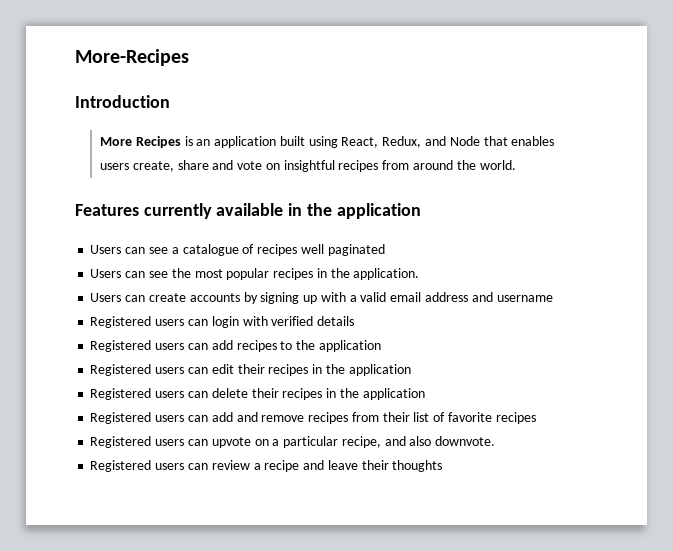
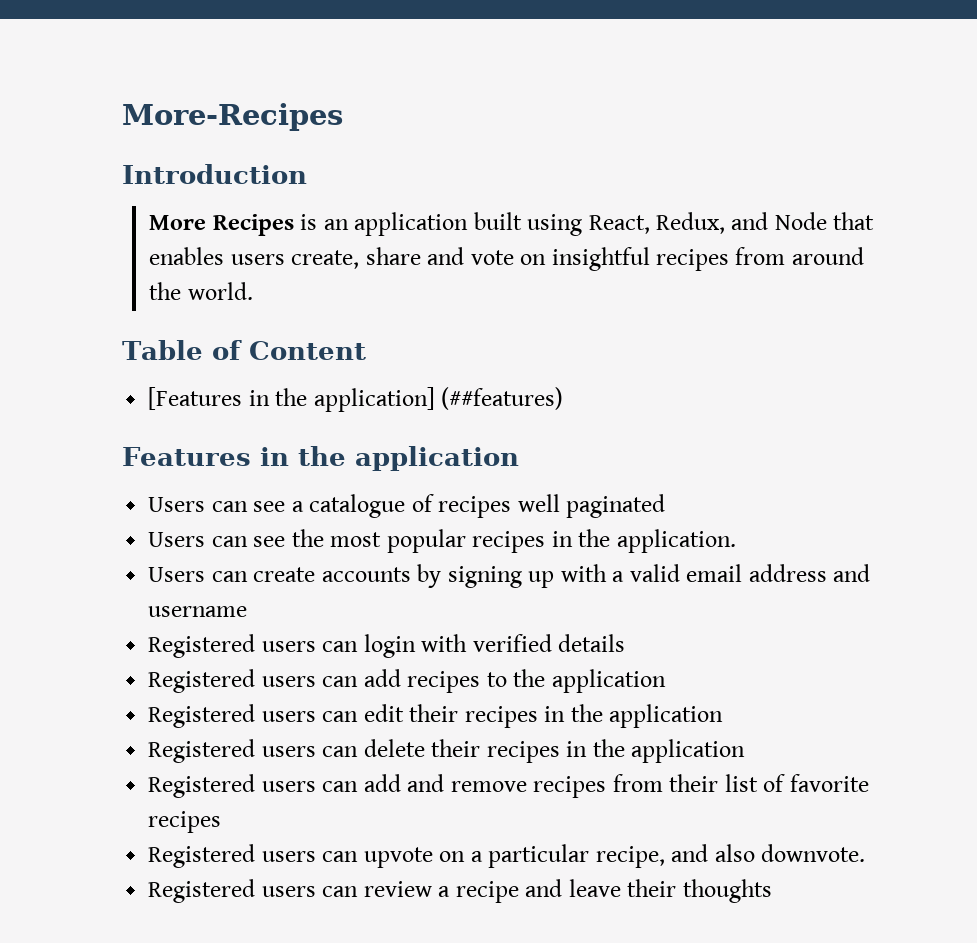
+ Table of Content
+ [Features in the application] (##features)
- Features currently available in the application
+ Features in the application

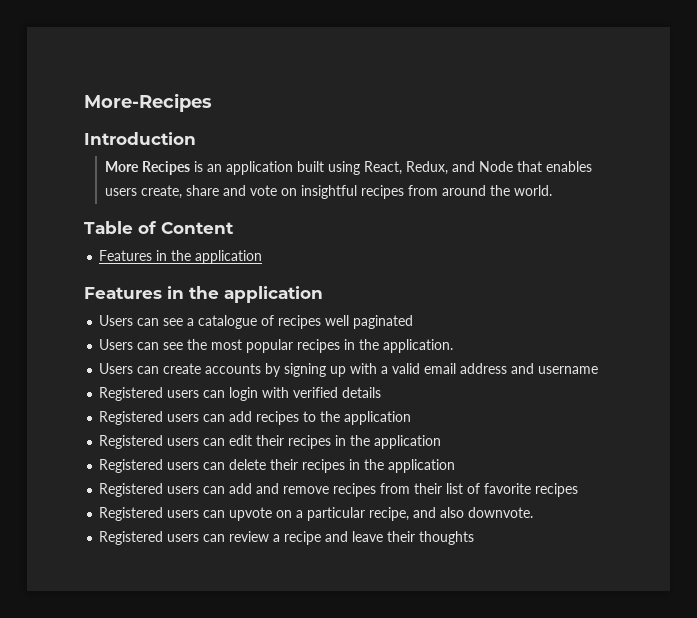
  Table of Content
- [Features in the application] (##features)
+ Features in the application

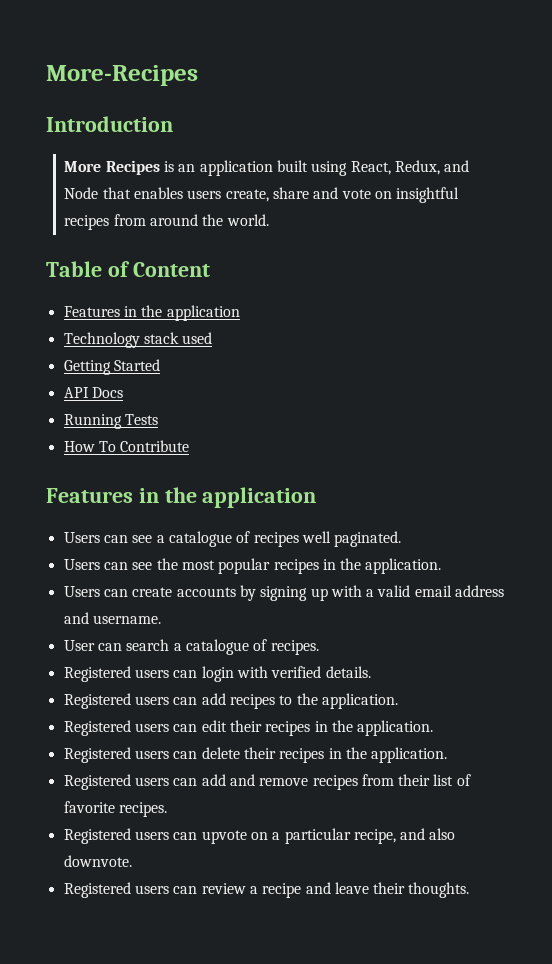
+ Technology stack used
+ Getting Started
+ API Docs
+ Running Tests
+ How To Contribute
- Users can see a catalogue of recipes well paginated
+ Users can see a catalogue of recipes well paginated.
- Users can create accounts by signing up with a valid email address and username
+ Users can create accounts by signing up with a valid email address and username.
+ User can search a catalogue of recipes.
- Registered users can login with verified details
+ Registered users can login with verified details.
- Registered users can add recipes to the application
+ Registered users can add recipes to the application.
- Registered users can edit their recipes in the application
+ Registered users can edit their recipes in the application.
- Registered users can delete their recipes in the application
+ Registered users can delete their recipes in the application.
- Registered users can add and remove recipes from their list of favorite recipes
+ Registered users can add and remove recipes from their list of favorite recipes.
- Registered users can review a recipe and leave their thoughts
+ Registered users can review a recipe and leave their thoughts.

